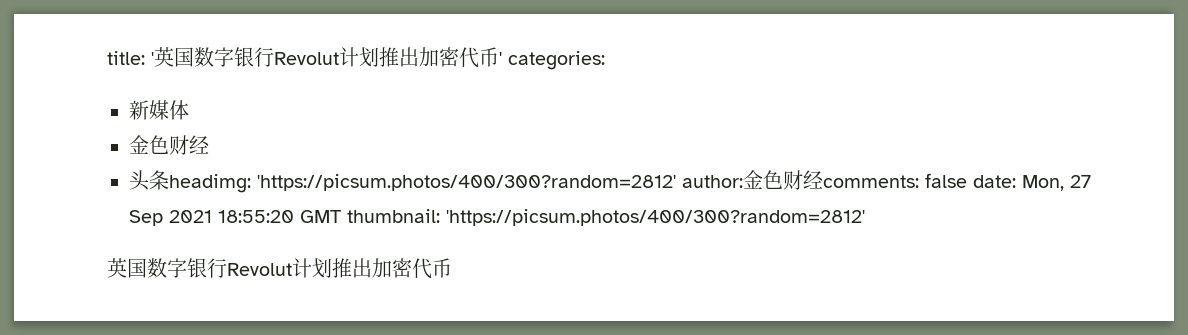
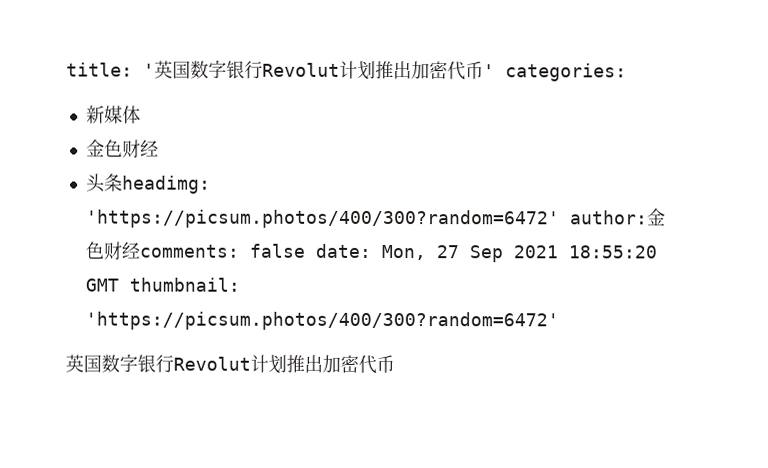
- 头条headimg: 'https://picsum.photos/400/300?random=2812' author:金色财经comments: false date: Mon, 27 Sep 2021 18:55:20 GMT thumbnail: 'https://picsum.photos/400/300?random=2812'
+ 头条headimg: 'https://picsum.photos/400/300?random=6472' author:金色财经comments: false date: Mon, 27 Sep 2021 18:55:20 GMT thumbnail: 'https://picsum.photos/400/300?random=6472'

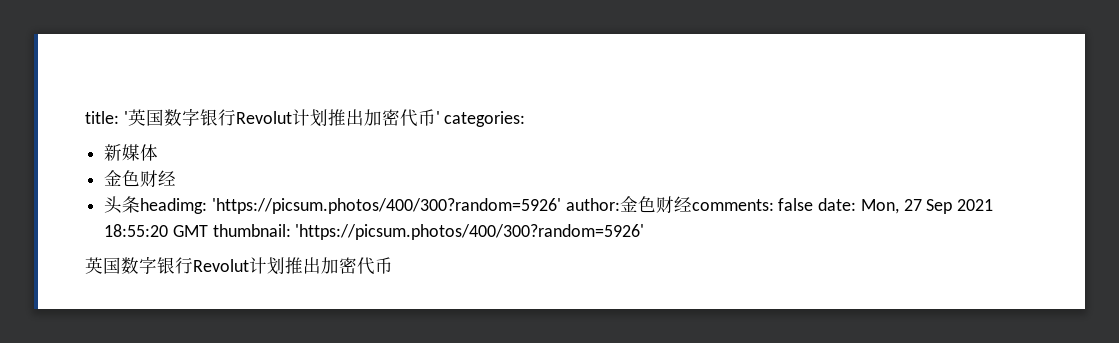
- 头条headimg: 'https://picsum.photos/400/300?random=6472' author:金色财经comments: false date: Mon, 27 Sep 2021 18:55:20 GMT thumbnail: 'https://picsum.photos/400/300?random=6472'
+ 头条headimg: 'https://picsum.photos/400/300?random=5926' author:金色财经comments: false date: Mon, 27 Sep 2021 18:55:20 GMT thumbnail: 'https://picsum.photos/400/300?random=5926'

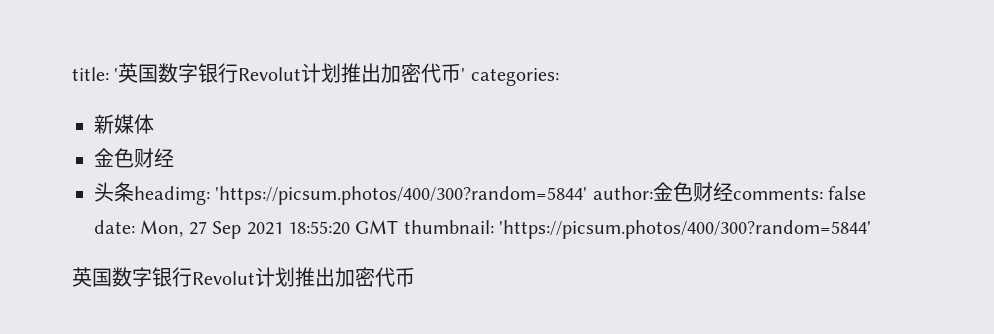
- 头条headimg: 'https://picsum.photos/400/300?random=5926' author:金色财经comments: false date: Mon, 27 Sep 2021 18:55:20 GMT thumbnail: 'https://picsum.photos/400/300?random=5926'
+ 头条headimg: 'https://picsum.photos/400/300?random=5844' author:金色财经comments: false date: Mon, 27 Sep 2021 18:55:20 GMT thumbnail: 'https://picsum.photos/400/300?random=5844'

